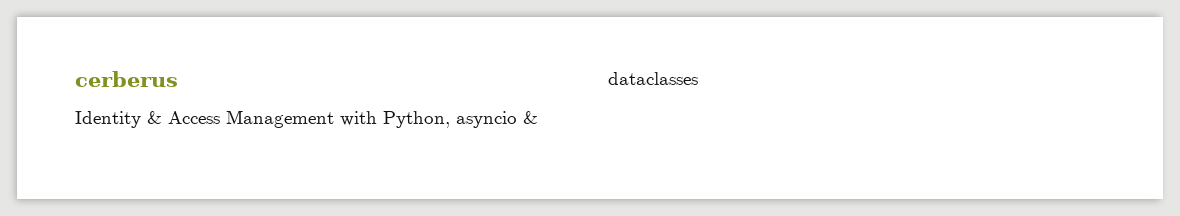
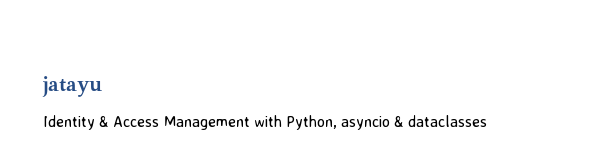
- cerberus
+ jatayu

